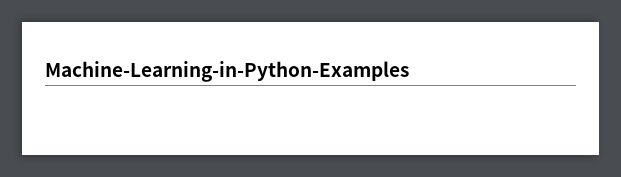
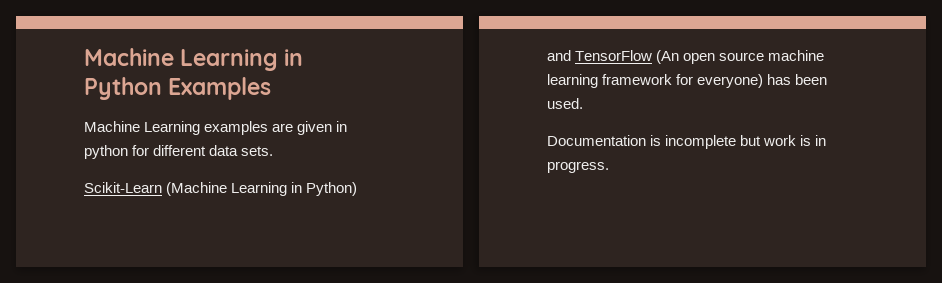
- Machine-Learning-in-Python-Examples
+ Machine Learning in Python Examples
+ Machine Learning examples are given in python for different data sets.
+ Scikit-Learn (Machine Learning in Python) and TensorFlow (An open source machine learning framework for everyone) has been used.
+ Documentation is incomplete but work is in progress.

